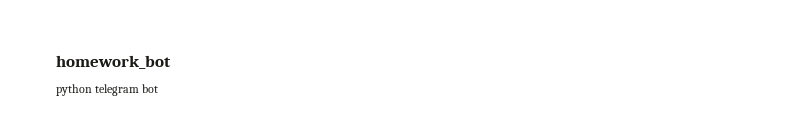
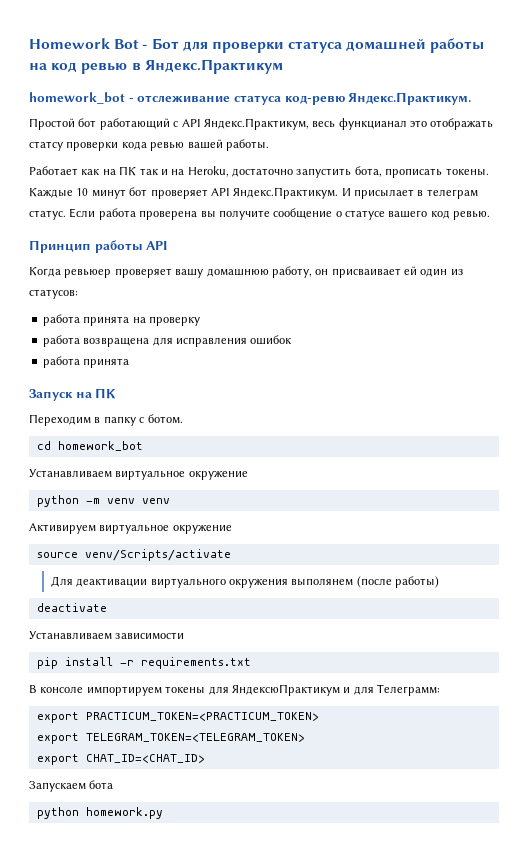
- homework_bot
- python telegram bot
+ Homework Bot - Бот для проверки статуса домашней работы на код ревью в Яндекс.Практикум
+ homework_bot - отслеживание статуса код-ревю Яндекс.Практикум.
+ Простой бот работающий с API Яндекс.Практикум, весь функцианал это отображать статсу проверки кода ревью вашей работы.
+ Работает как на ПК так и на Heroku, достаточно запустить бота, прописать токены. Каждые 10 минут бот проверяет API Яндекс.Практикум. И присылает в телеграм статус. Если работа проверена вы получите сообщение о статусе вашего код ревью.
+ Принцип работы API
+ Когда ревьюер проверяет вашу домашнюю работу, он присваивает ей один из статусов:
+ работа принята на проверку
+ работа возвращена для исправления ошибок
+ работа принята
+ Запуск на ПК
+ Переходим в папку с ботом.
+ cd homework_bot
+ Устанавливаем виртуальное окружение
+ python -m venv venv
+ Активируем виртуальное окружение
+ source venv/Scripts/activate
+ Для деактивации виртуального окружения выполянем (после работы)
+ deactivate
+ Устанавливаем зависимости
+ pip install -r requirements.txt
+ В консоле импортируем токены для ЯндексюПрактикум и для Телеграмм:
+ export PRACTICUM_TOKEN=<PRACTICUM_TOKEN>
+ export TELEGRAM_TOKEN=<TELEGRAM_TOKEN>
+ export CHAT_ID=<CHAT_ID>
+ Запускаем бота
+ python homework.py

